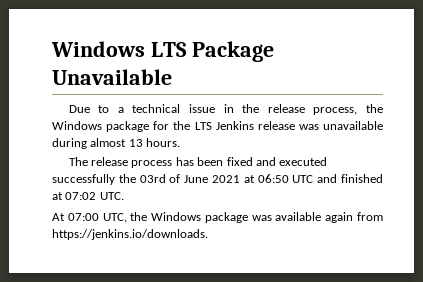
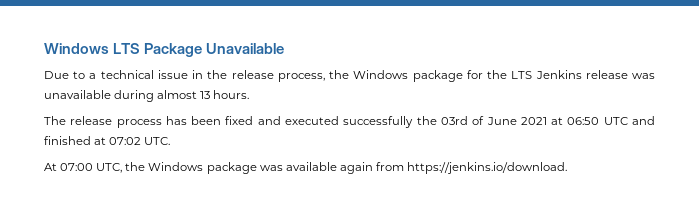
- At 07:00 UTC, the Windows package was available again from https://jenkins.io/downloads.
+ At 07:00 UTC, the Windows package was available again from https://jenkins.io/download.

